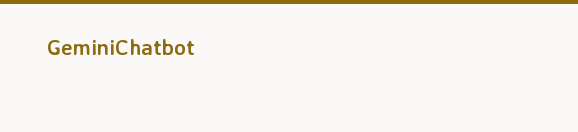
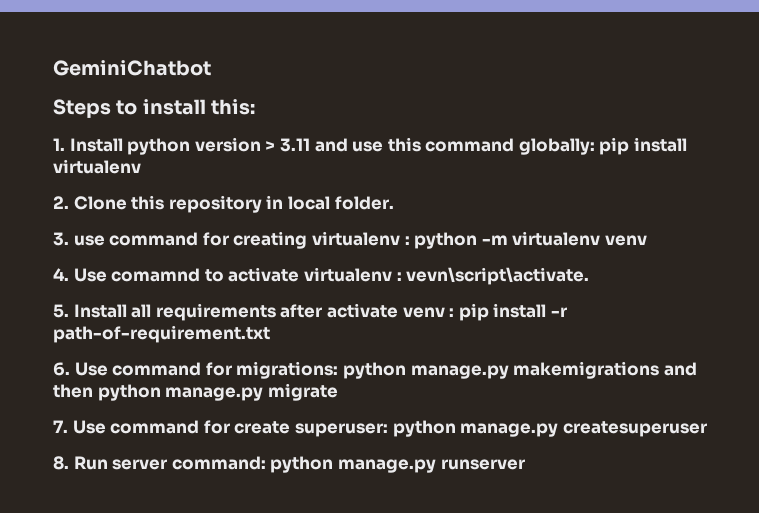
+ Steps to install this:
+ 1. Install python version > 3.11 and use this command globally: pip install virtualenv
+ 2. Clone this repository in local folder.
+ 3. use command for creating virtualenv : python -m virtualenv venv
+ 4. Use comamnd to activate virtualenv : vevn\script\activate.
+ 5. Install all requirements after activate venv : pip install -r path-of-requirement.txt
+ 6. Use command for migrations: python manage.py makemigrations and then python manage.py migrate
+ 7. Use command for create superuser: python manage.py createsuperuser
+ 8. Run server command: python manage.py runserver

